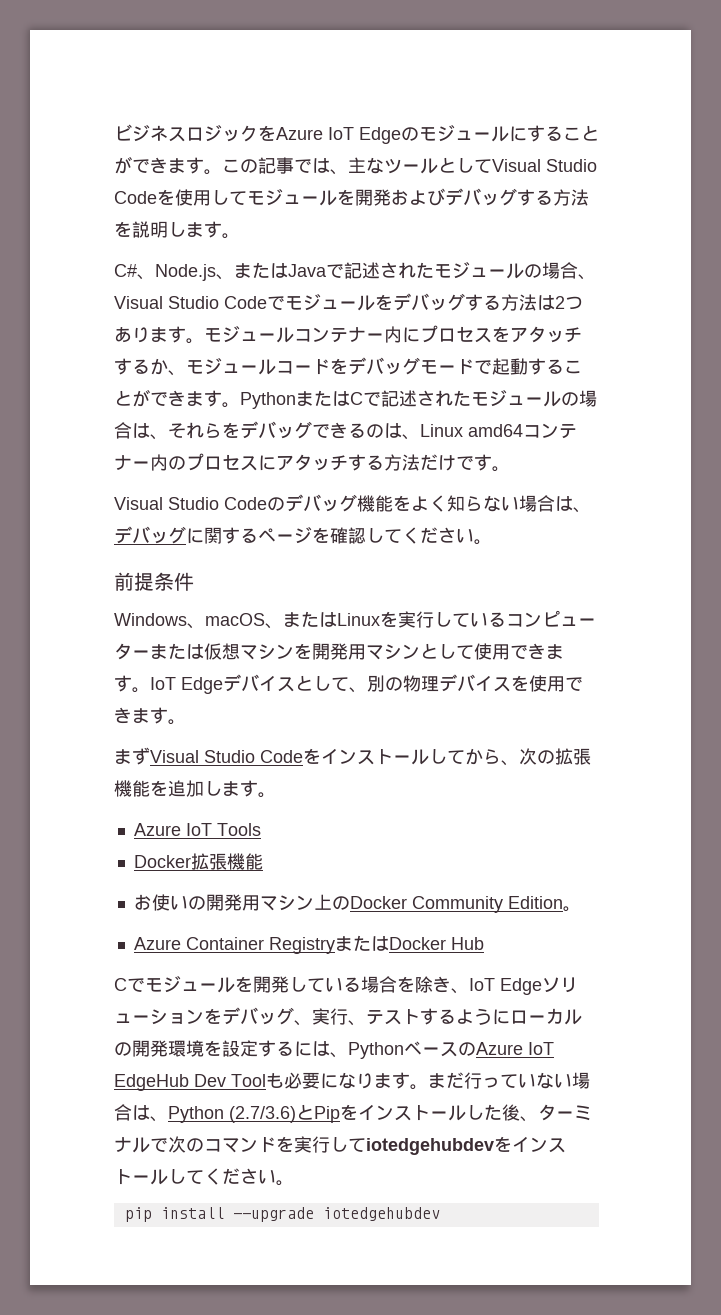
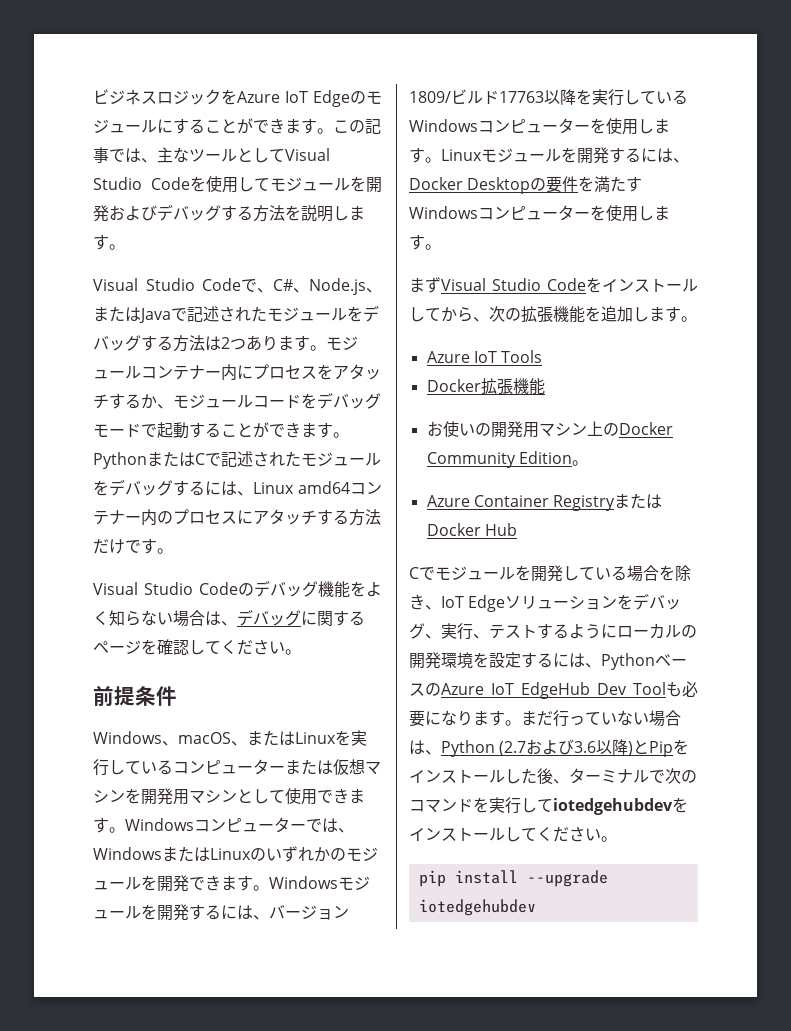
- C#、Node.js、またはJavaで記述されたモジュールの場合、Visual Studio Codeでモジュールをデバッグする方法は2つあります。
+ Visual Studio Codeで、C#、Node.js、またはJavaで記述されたモジュールをデバッグする方法は2つあります。
- PythonまたはCで記述されたモジュールの場合は、それらをデバッグできるのは、Linux amd64コンテナー内のプロセスにアタッチする方法だけです。
+ PythonまたはCで記述されたモジュールをデバッグするには、Linux amd64コンテナー内のプロセスにアタッチする方法だけです。
- IoT Edgeデバイスとして、別の物理デバイスを使用できます。
+ Windowsコンピューターでは、WindowsまたはLinuxのいずれかのモジュールを開発できます。Windowsモジュールを開発するには、バージョン1809/ビルド17763以降を実行しているWindowsコンピューターを使用します。Linuxモジュールを開発するには、Docker Desktopの要件を満たすWindowsコンピューターを使用します。
- まだ行っていない場合は、Python (2.7/3.6)とPipをインストールした後、ターミナルで次のコマンドを実行してiotedgehubdevをインストールしてください。
+ まだ行っていない場合は、Python (2.7および3.6以降)とPipをインストールした後、ターミナルで次のコマンドを実行してiotedgehubdevをインストールしてください。

